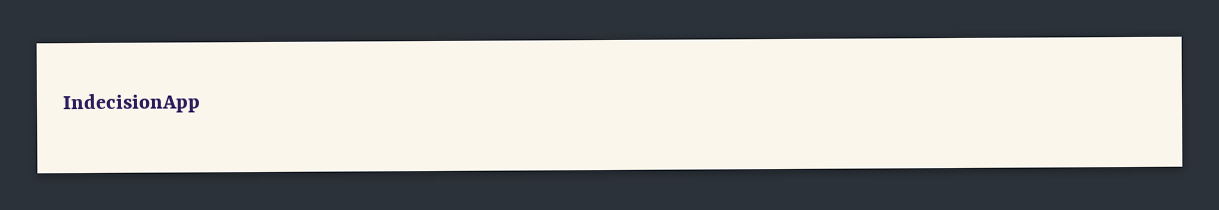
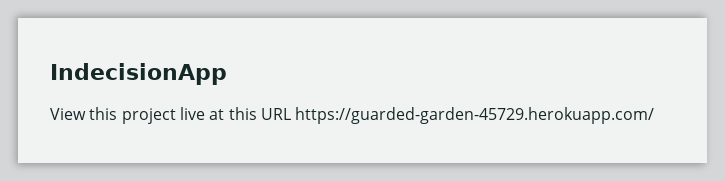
+ View this project live at this URL https://guarded-garden-45729.herokuapp.com/

